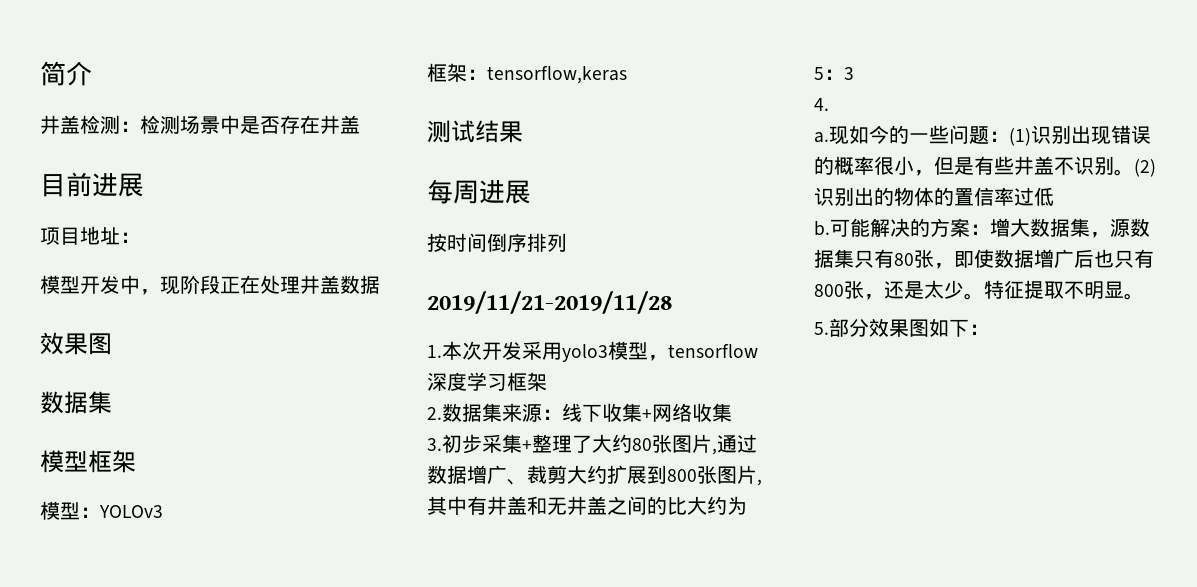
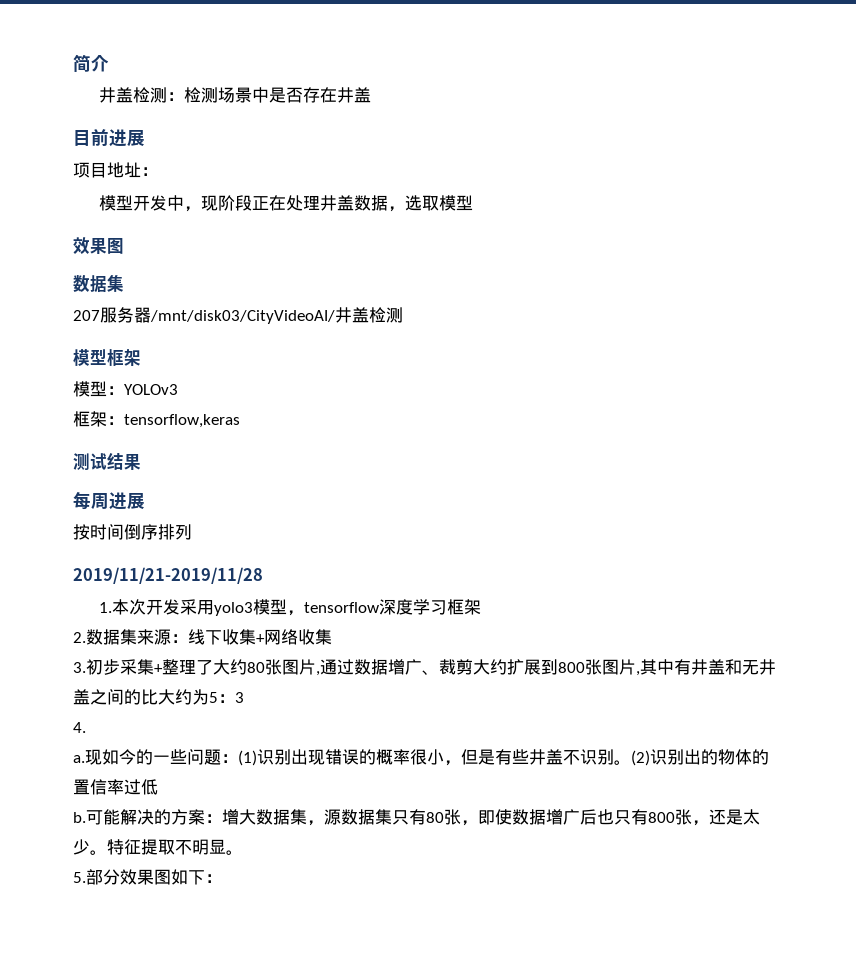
- 模型开发中，现阶段正在处理井盖数据
+ 模型开发中，现阶段正在处理井盖数据，选取模型
+ 207服务器/mnt/disk03/CityVideoAI/井盖检测

